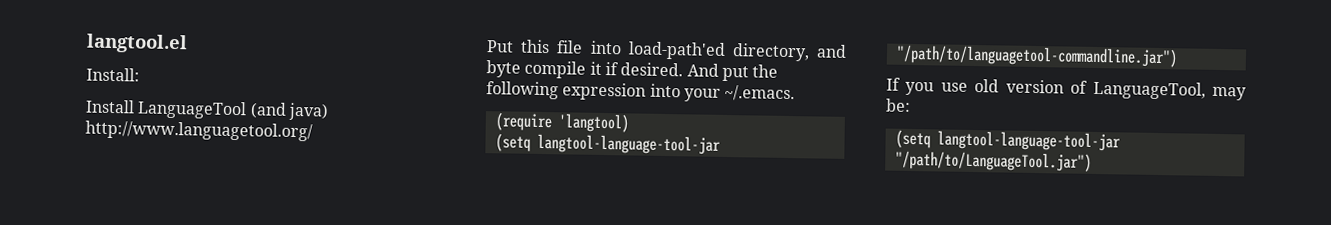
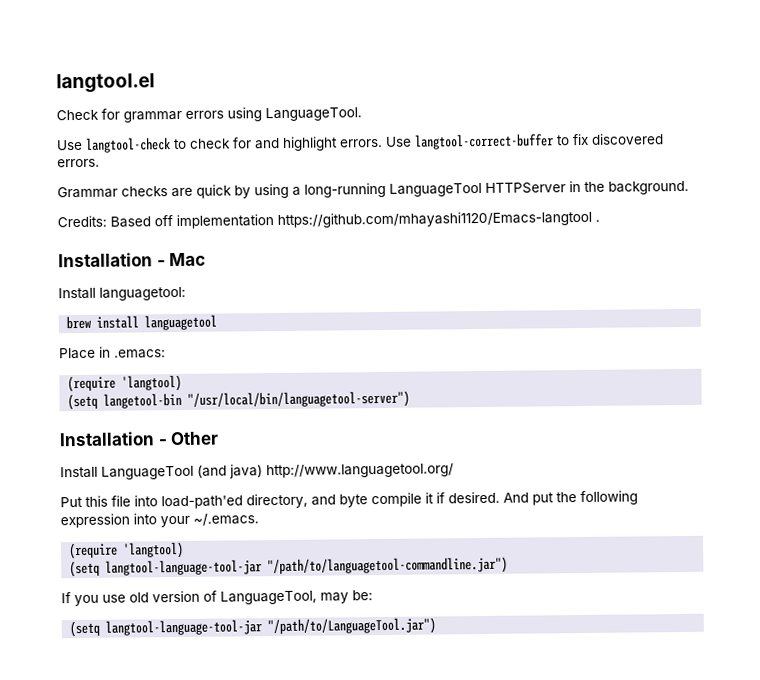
- Install:
+ Check for grammar errors using LanguageTool.
+ Use langtool-check to check for and highlight errors. Use langtool-correct-buffer to fix discovered errors.
+ Grammar checks are quick by using a long-running LanguageTool HTTPServer in the background.
+ Credits: Based off implementation https://github.com/mhayashi1120/Emacs-langtool .
+ Installation - Mac
+ Install languagetool:
+ brew install languagetool
+ Place in .emacs:
+ (require 'langtool)
+ (setq langetool-bin "/usr/local/bin/languagetool-server")
+ Installation - Other

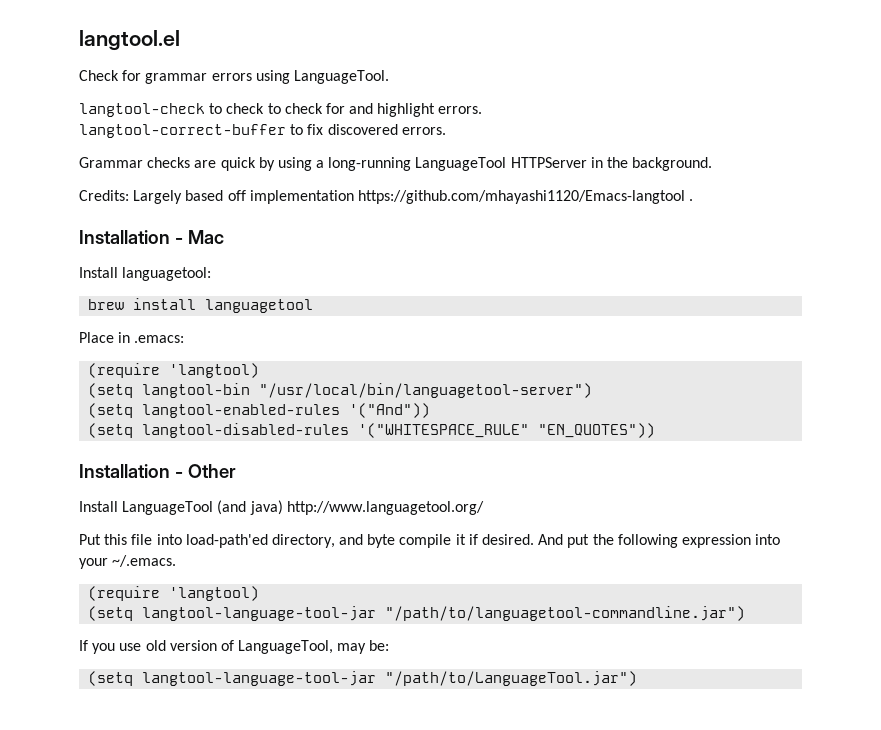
- Use langtool-check to check for and highlight errors. Use langtool-correct-buffer to fix discovered errors.
+ langtool-check to check to check for and highlight errors.
+ langtool-correct-buffer to fix discovered errors.
- Credits: Based off implementation https://github.com/mhayashi1120/Emacs-langtool .
+ Credits: Largely based off implementation https://github.com/mhayashi1120/Emacs-langtool .
- (setq langetool-bin "/usr/local/bin/languagetool-server")
+ (setq langtool-bin "/usr/local/bin/languagetool-server")
+ (setq langtool-enabled-rules '("And"))
+ (setq langtool-disabled-rules '("WHITESPACE_RULE" "EN_QUOTES"))

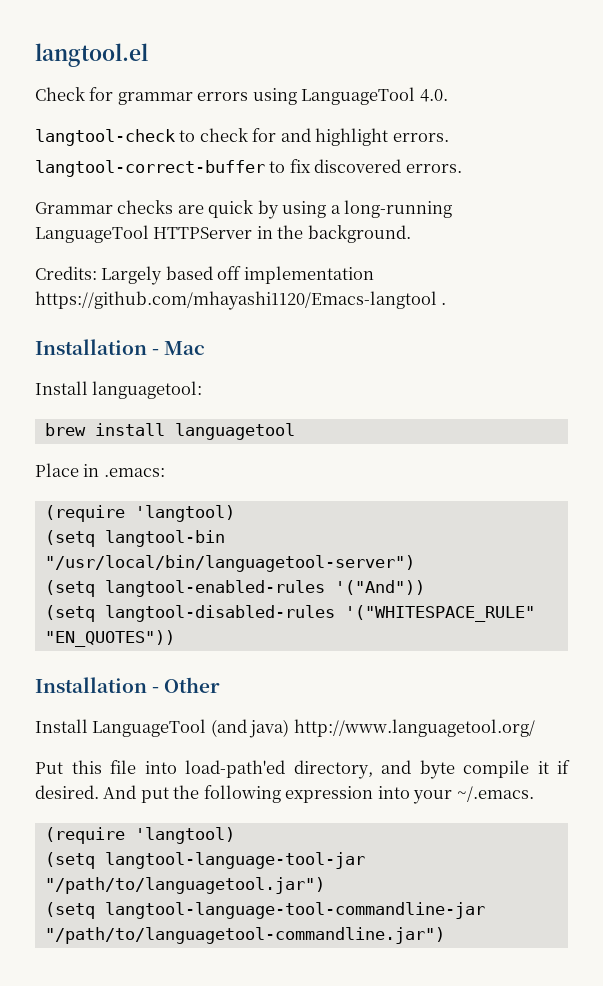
- Check for grammar errors using LanguageTool.
+ Check for grammar errors using LanguageTool 4.0.
- langtool-check to check to check for and highlight errors.
+ langtool-check to check for and highlight errors.
- (setq langtool-language-tool-jar "/path/to/languagetool-commandline.jar")
- If you use old version of LanguageTool, may be:
- (setq langtool-language-tool-jar "/path/to/LanguageTool.jar")
+ (setq langtool-language-tool-jar "/path/to/languagetool.jar")
+ (setq langtool-language-tool-commandline-jar "/path/to/languagetool-commandline.jar")

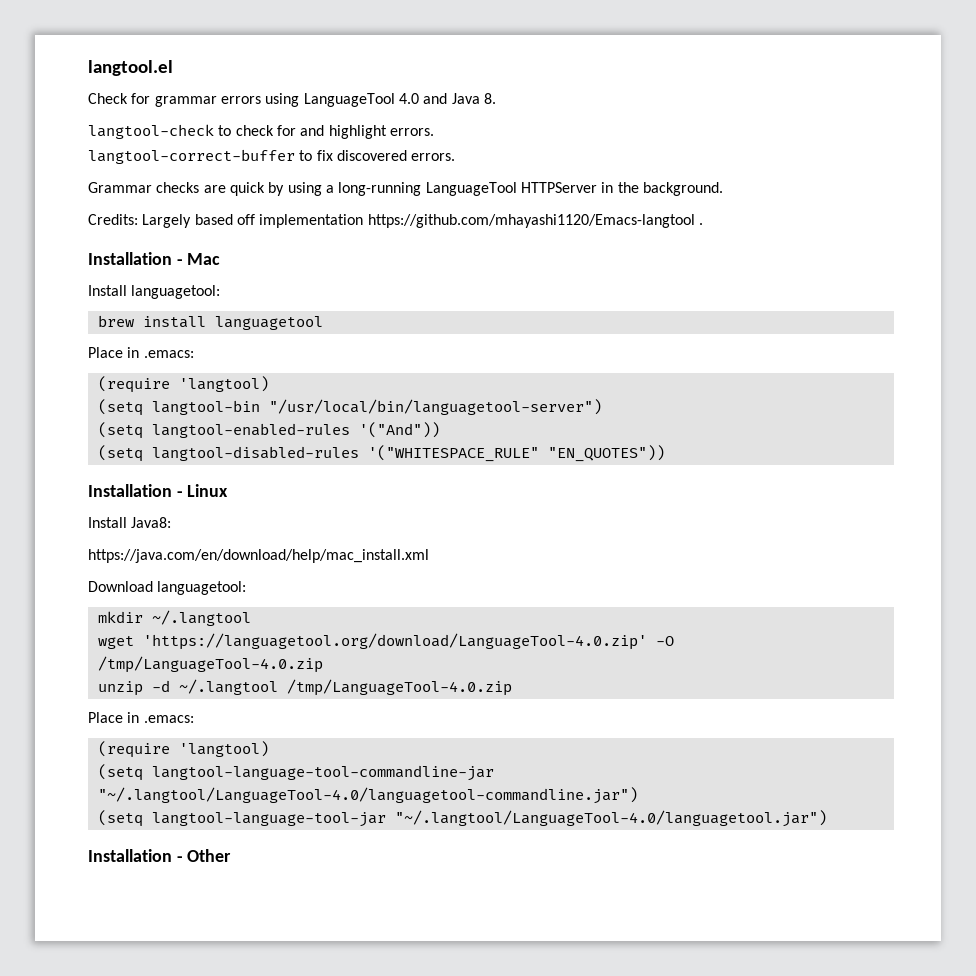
- Check for grammar errors using LanguageTool 4.0.
+ Check for grammar errors using LanguageTool 4.0 and Java 8.
+ Installation - Linux
+ Install Java8:
+ https://java.com/en/download/help/mac_install.xml
+ Download languagetool:
+ mkdir ~/.langtool
+ wget 'https://languagetool.org/download/LanguageTool-4.0.zip' -O /tmp/LanguageTool-4.0.zip
+ unzip -d ~/.langtool /tmp/LanguageTool-4.0.zip
+ Place in .emacs:
+ (require 'langtool)
+ (setq langtool-language-tool-commandline-jar "~/.langtool/LanguageTool-4.0/languagetool-commandline.jar")
+ (setq langtool-language-tool-jar "~/.langtool/LanguageTool-4.0/languagetool.jar")
  Installation - Other
- Install LanguageTool (and java) http://www.languagetool.org/
- Put this file into load-path'ed directory, and byte compile it if desired. And put the following expression into your ~/.emacs.
- (require 'langtool)
- (setq langtool-language-tool-jar "/path/to/languagetool.jar")
- (setq langtool-language-tool-commandline-jar "/path/to/languagetool-commandline.jar")

